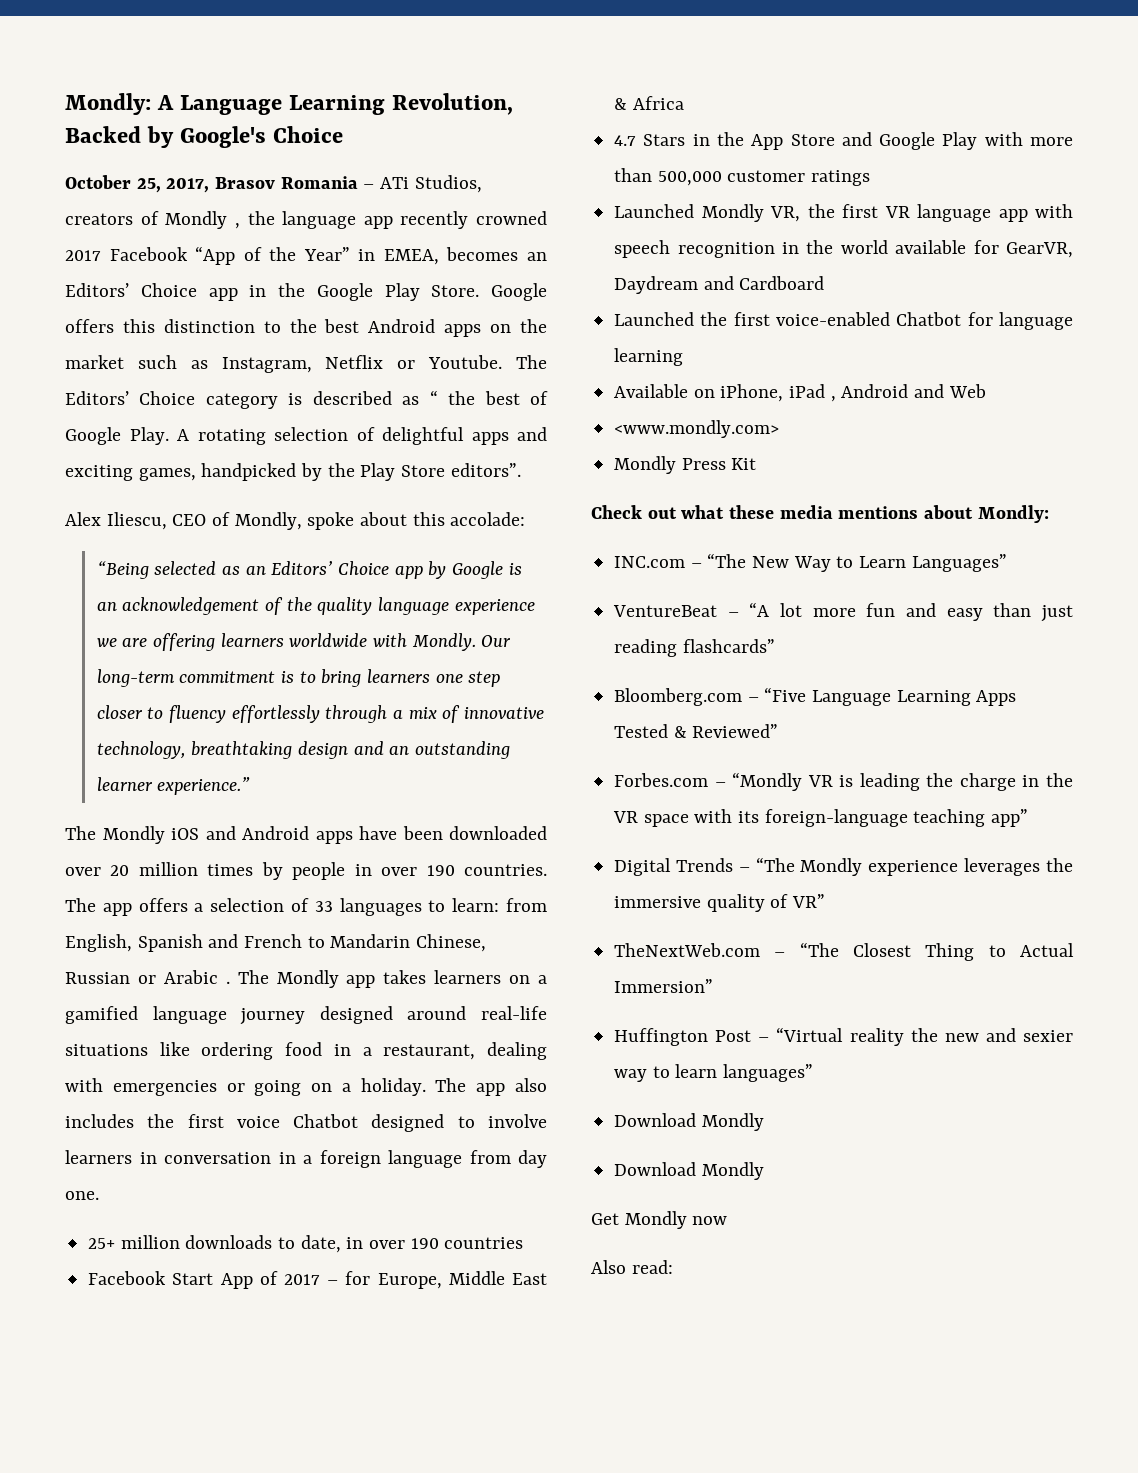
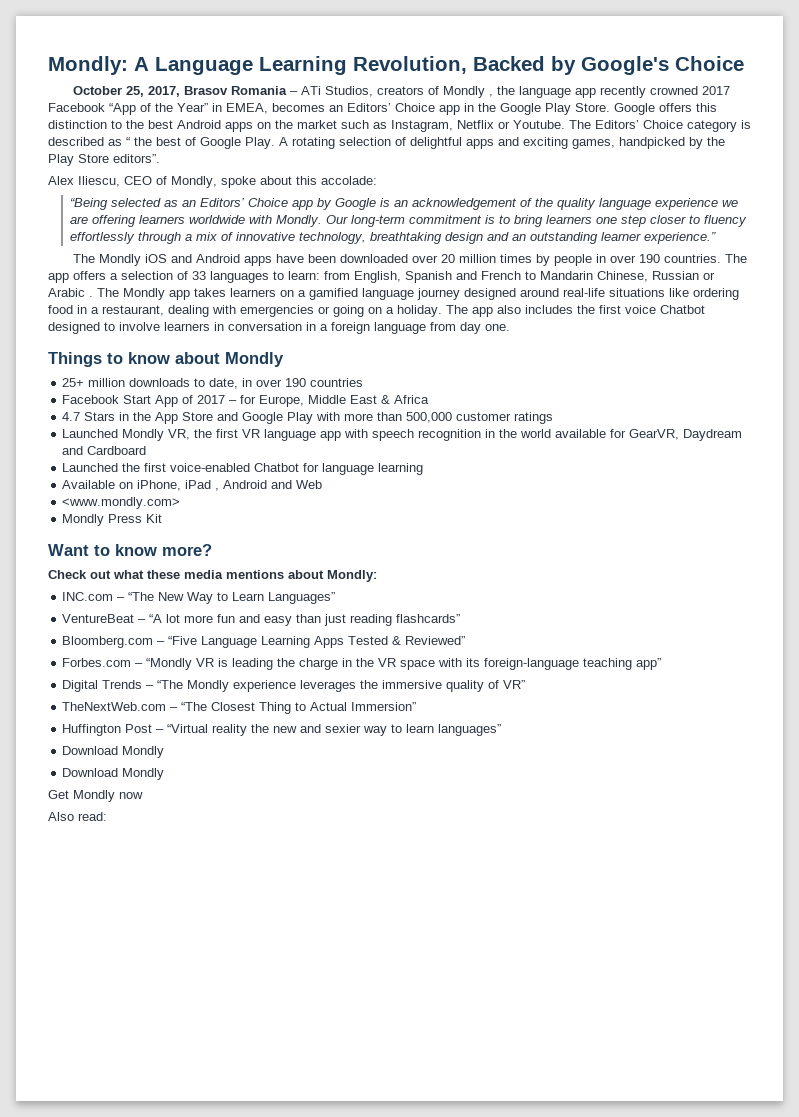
+ Things to know about Mondly
+ Want to know more?

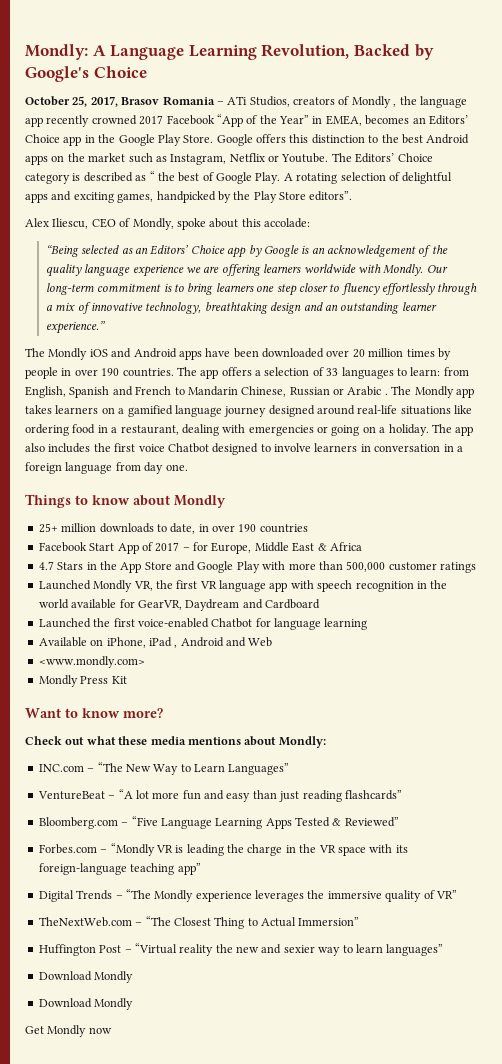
- Also read:

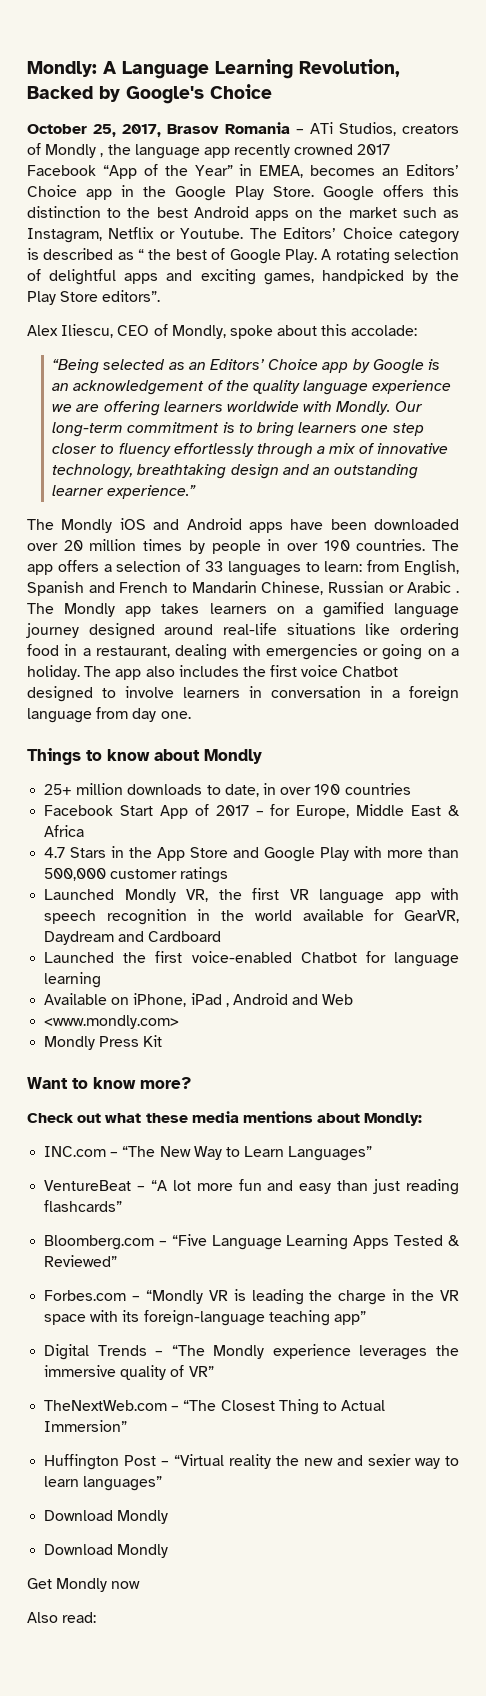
+ Also read:

